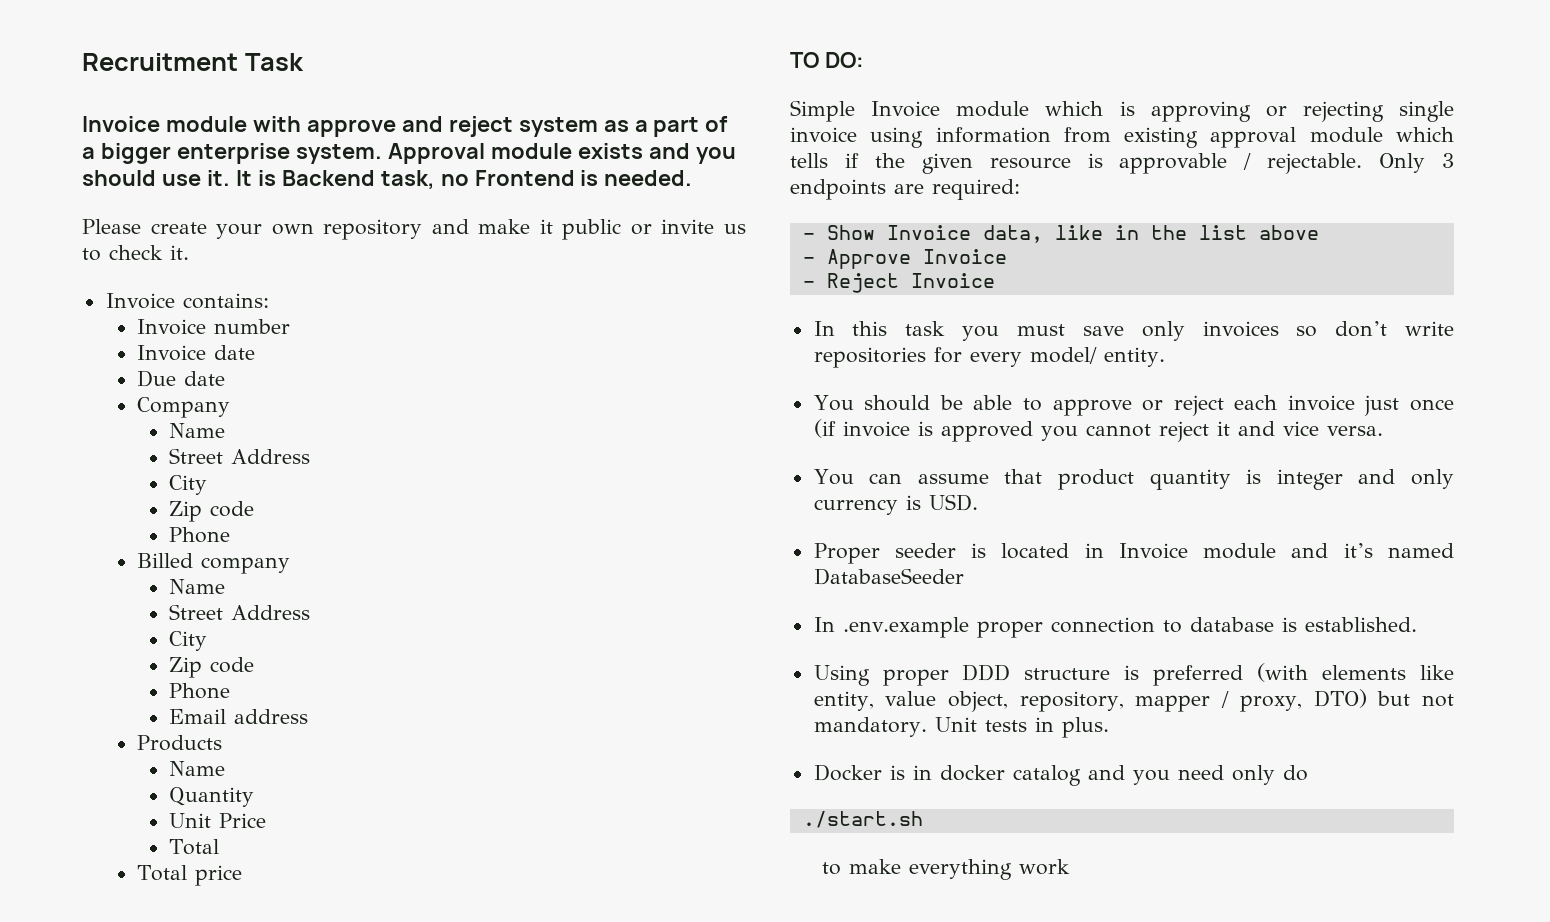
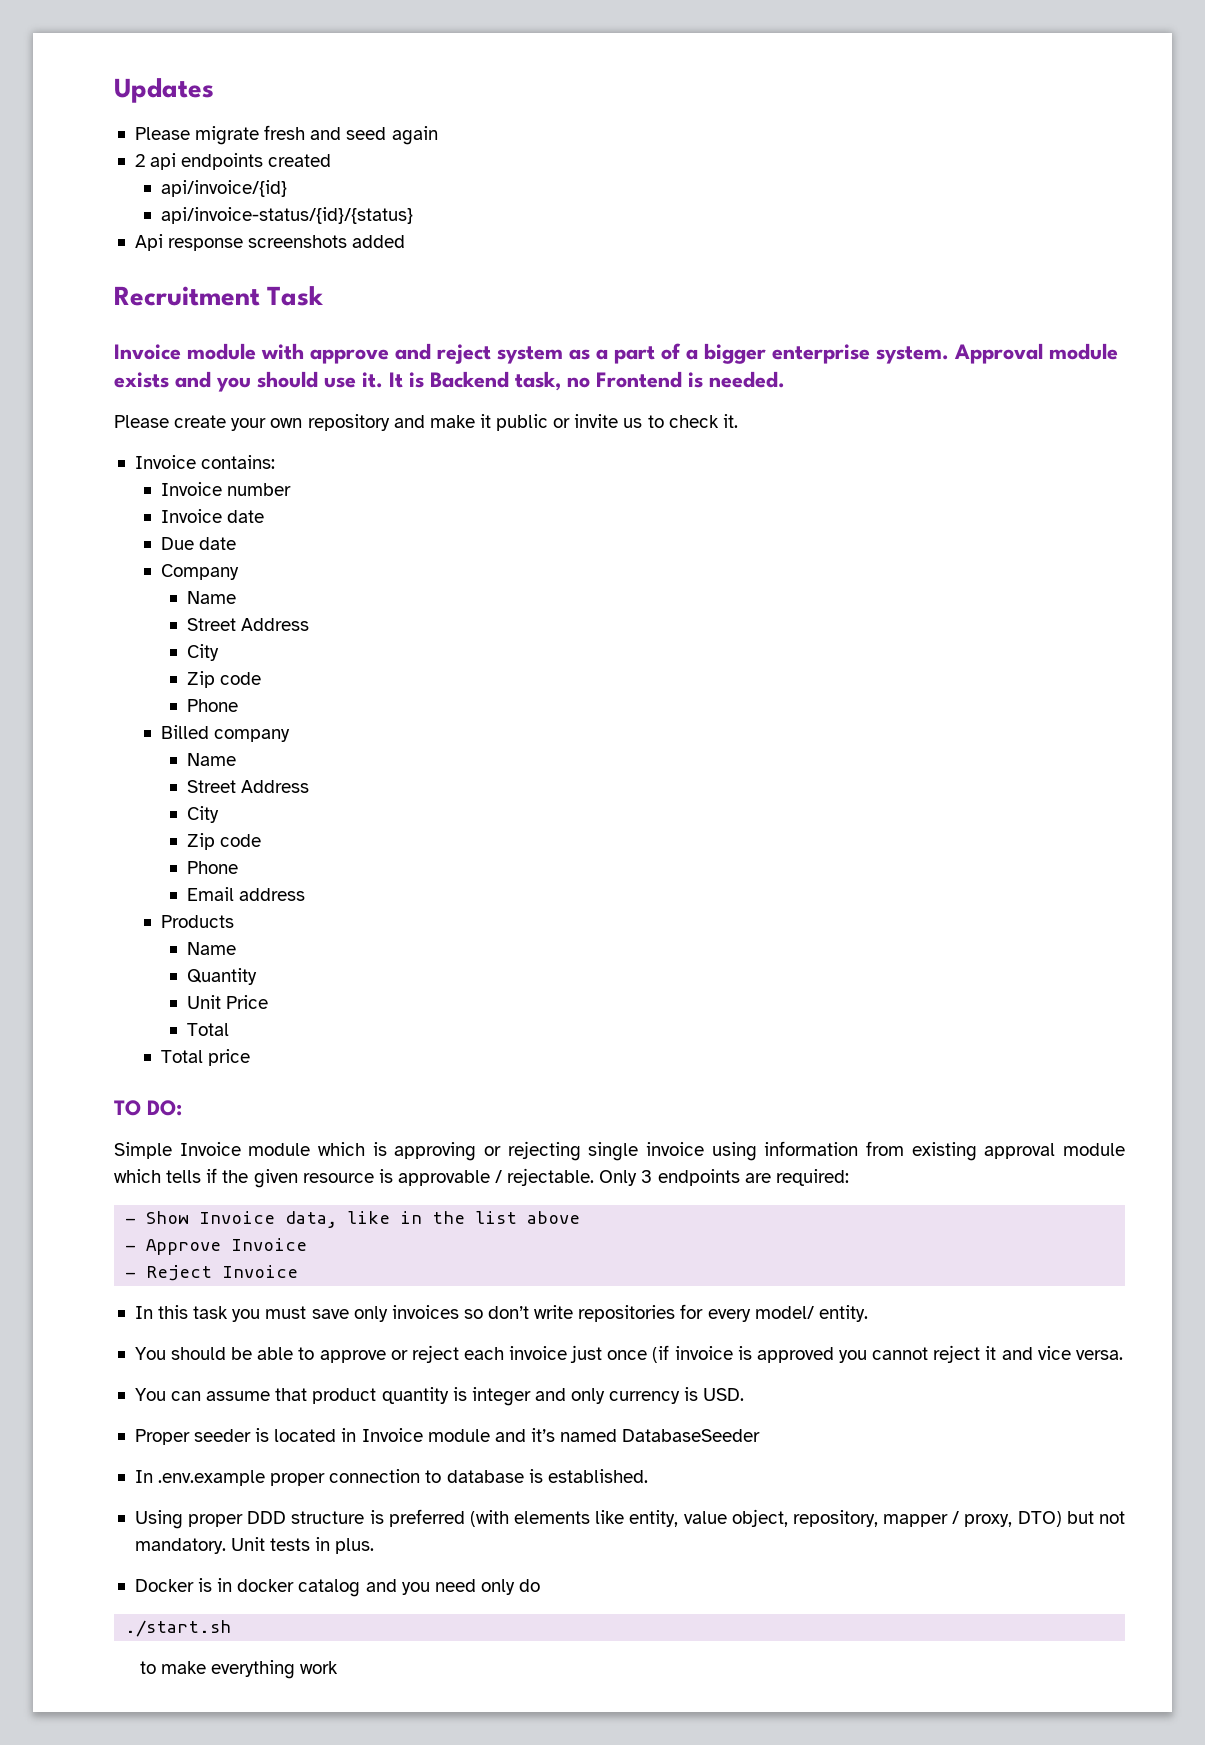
+ Updates
+ Please migrate fresh and seed again
+ 2 api endpoints created
+ api/invoice/{id}
+ api/invoice-status/{id}/{status}
+ Api response screenshots added

